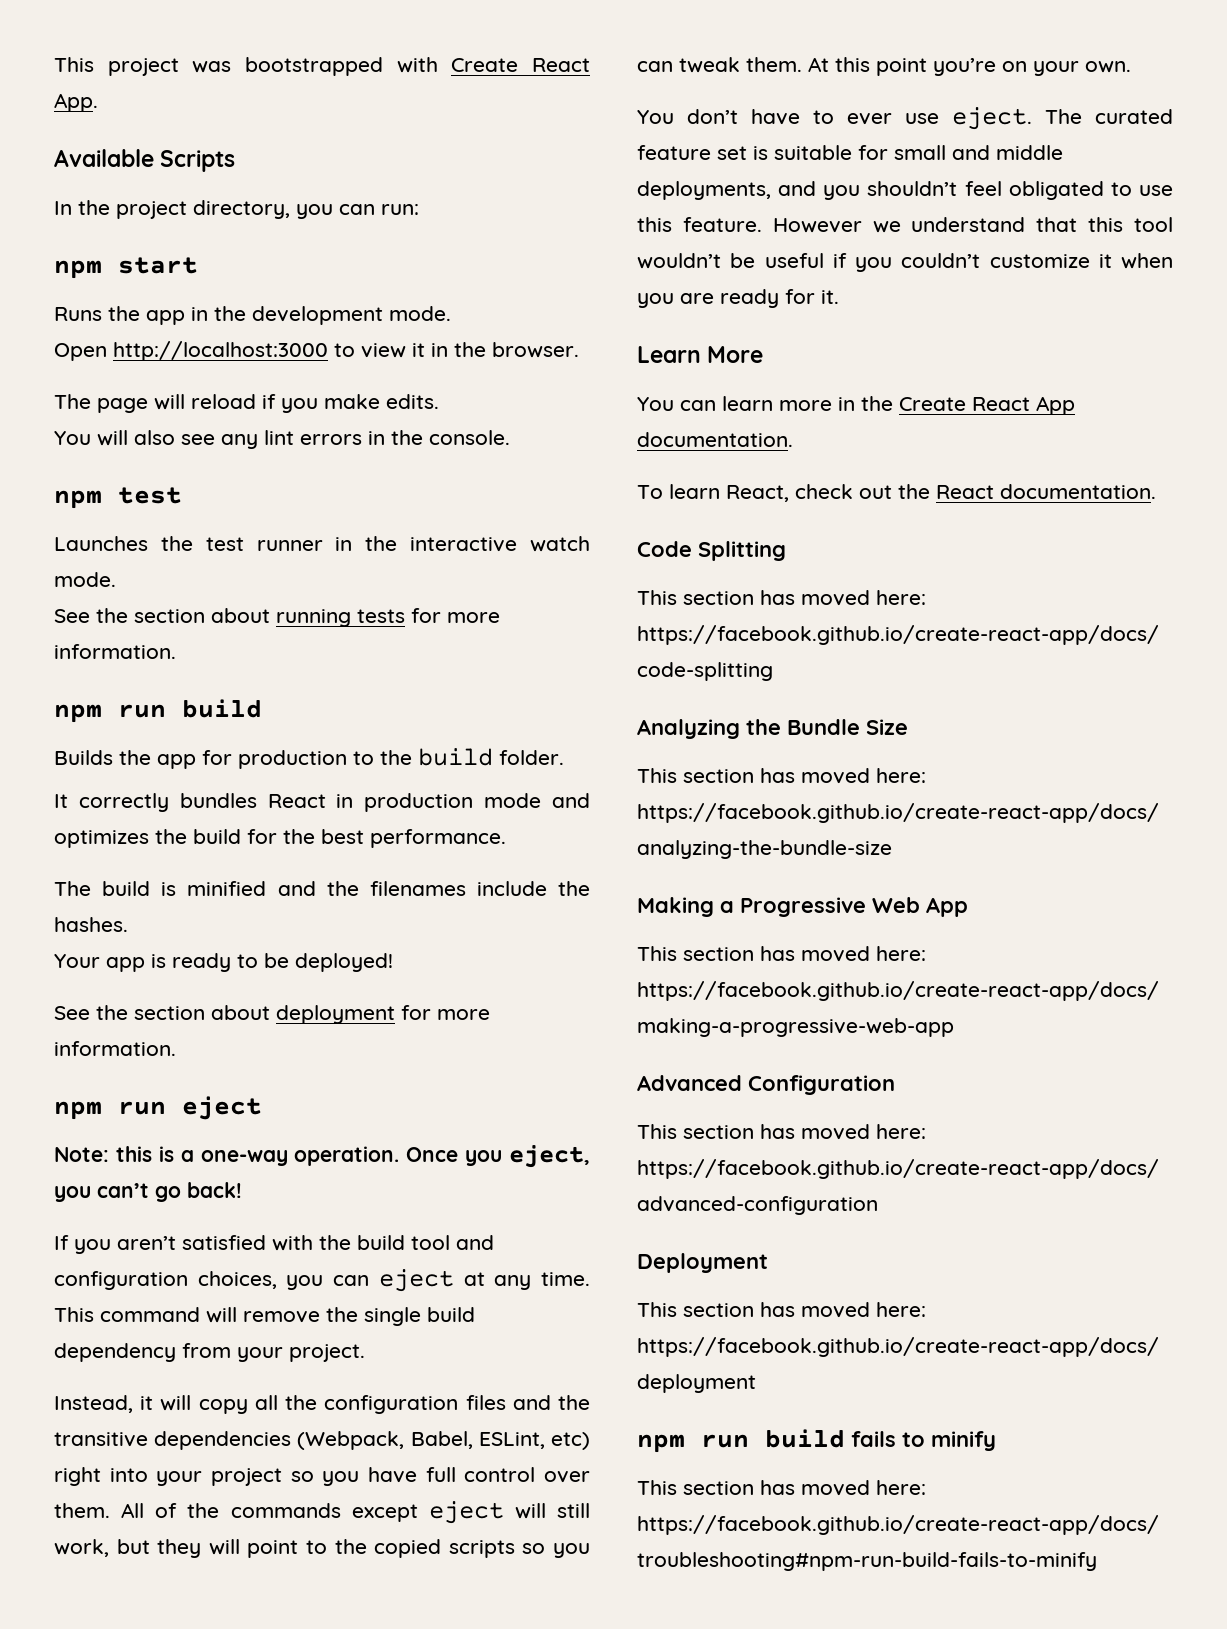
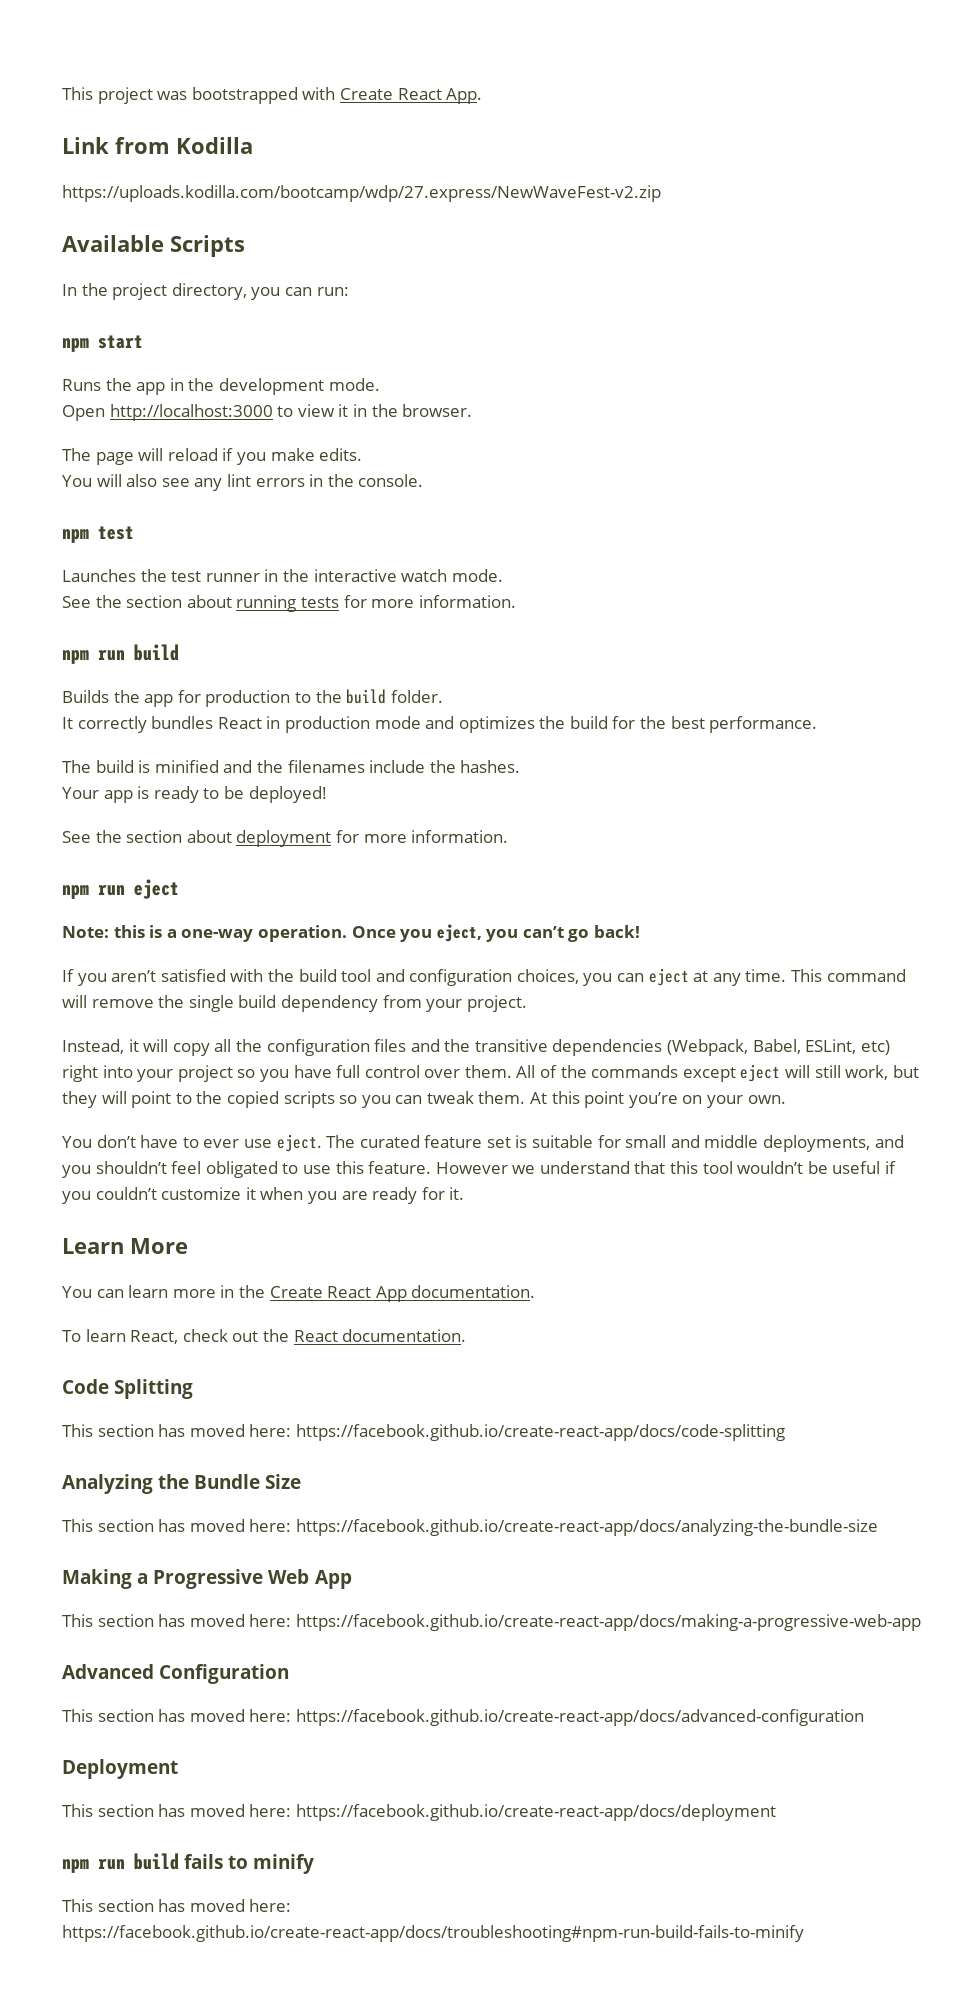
+ Link from Kodilla
+ https://uploads.kodilla.com/bootcamp/wdp/27.express/NewWaveFest-v2.zip

